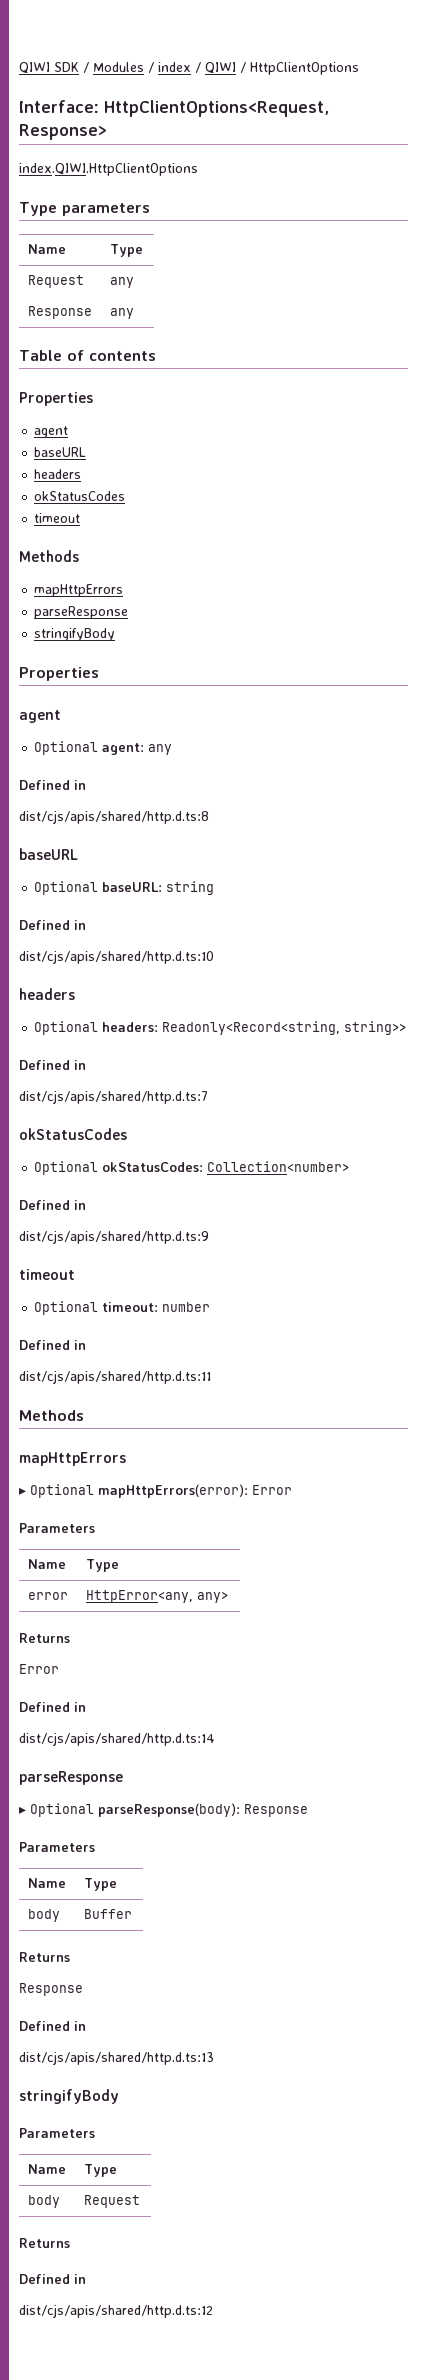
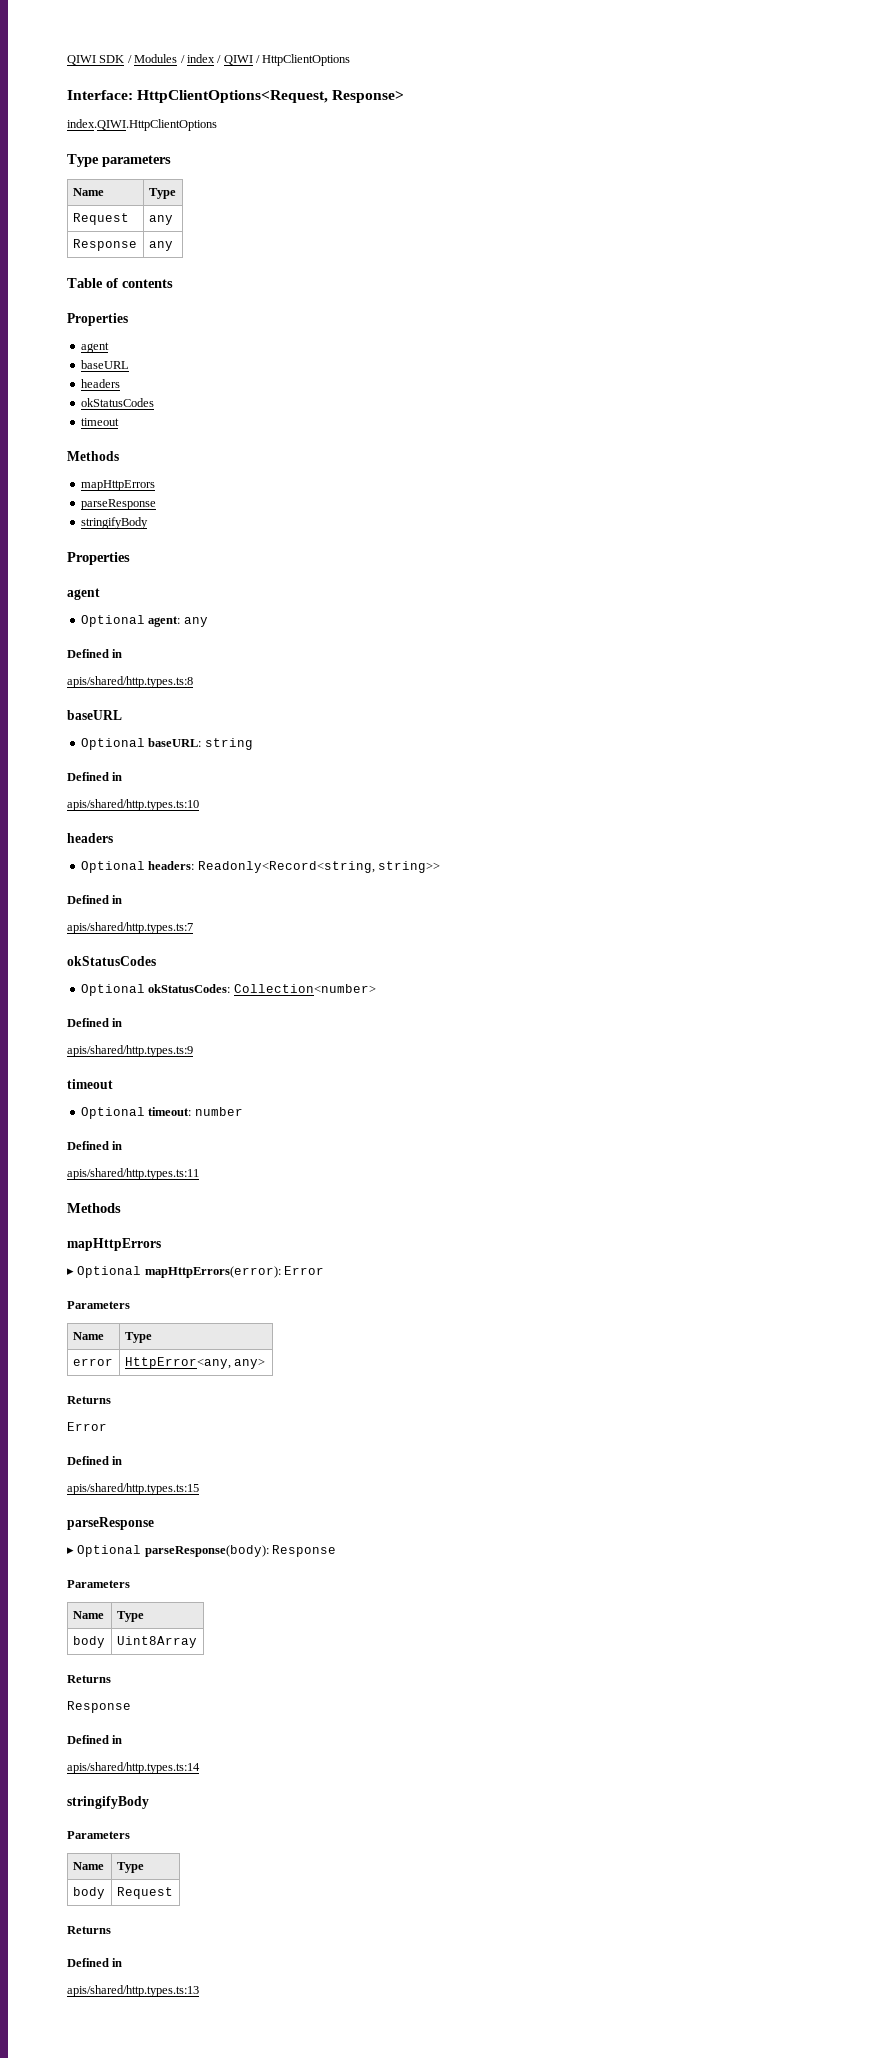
- dist/cjs/apis/shared/http.d.ts:8
+ apis/shared/http.types.ts:8
- dist/cjs/apis/shared/http.d.ts:10
+ apis/shared/http.types.ts:10
- dist/cjs/apis/shared/http.d.ts:7
+ apis/shared/http.types.ts:7
- dist/cjs/apis/shared/http.d.ts:9
+ apis/shared/http.types.ts:9
- dist/cjs/apis/shared/http.d.ts:11
+ apis/shared/http.types.ts:11
- dist/cjs/apis/shared/http.d.ts:14
+ apis/shared/http.types.ts:15
- body | Buffer
+ body | Uint8Array
- dist/cjs/apis/shared/http.d.ts:13
+ apis/shared/http.types.ts:14
- dist/cjs/apis/shared/http.d.ts:12
+ apis/shared/http.types.ts:13

